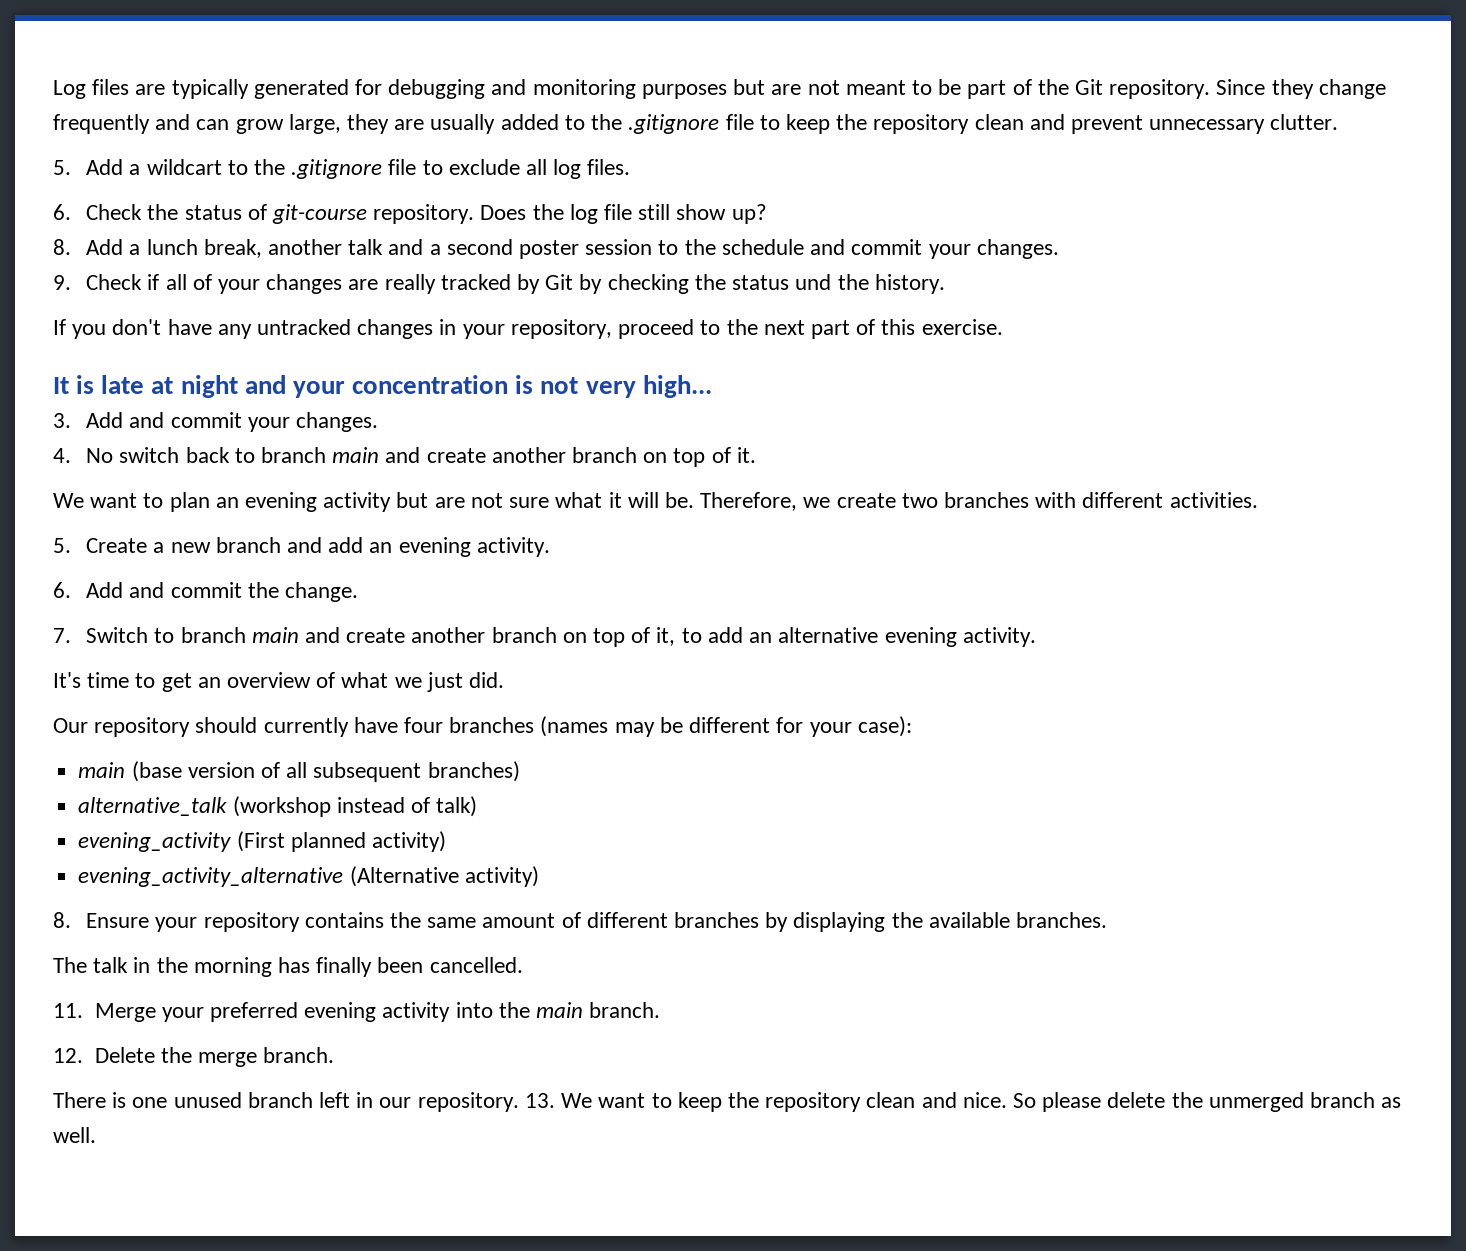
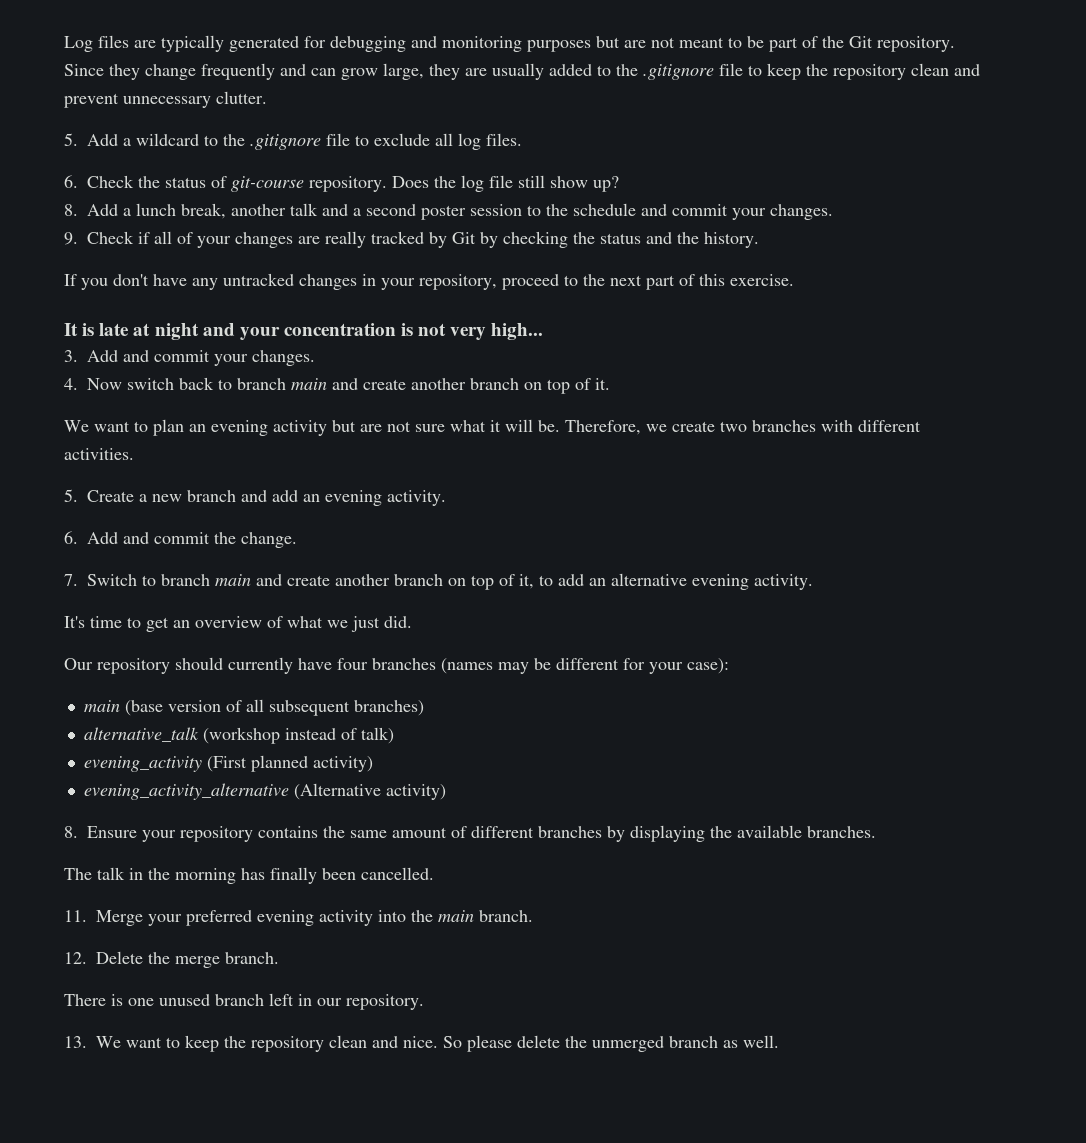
- 5. Add a wildcart to the .gitignore file to exclude all log files.
+ 5. Add a wildcard to the .gitignore file to exclude all log files.
- 9. Check if all of your changes are really tracked by Git by checking the status und the history.
+ 9. Check if all of your changes are really tracked by Git by checking the status and the history.
- 4. No switch back to branch main and create another branch on top of it.
+ 4. Now switch back to branch main and create another branch on top of it.
- There is one unused branch left in our repository. 13. We want to keep the repository clean and nice.
+ There is one unused branch left in our repository.
+ 13. We want to keep the repository clean and nice.

